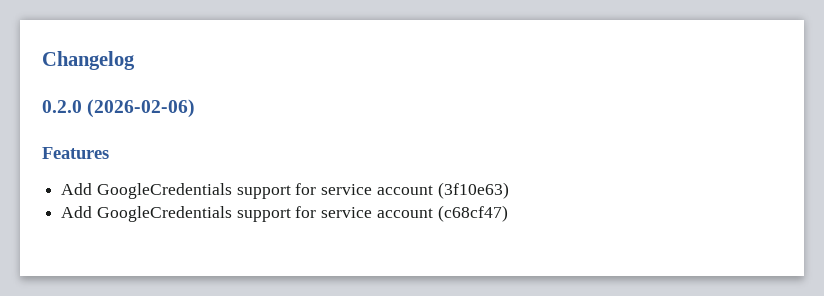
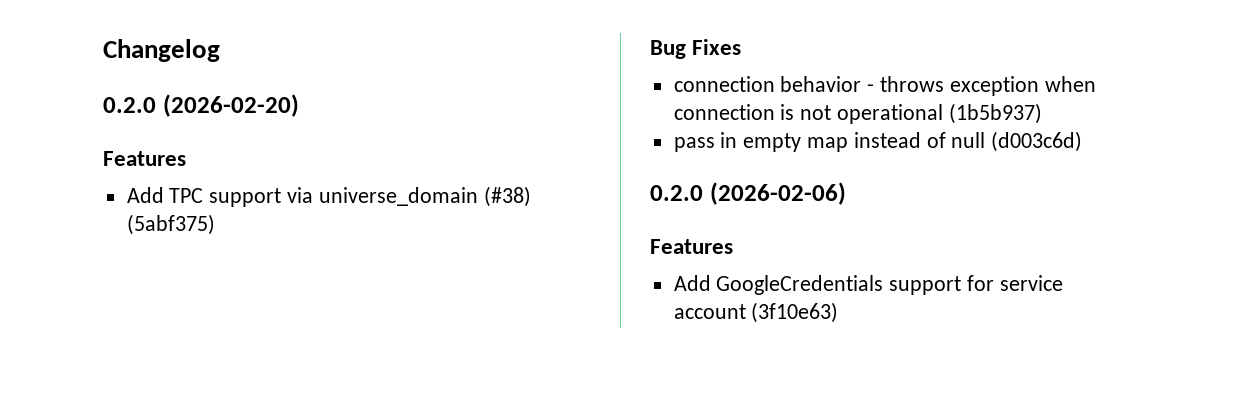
+ 0.2.0 (2026-02-20)
+ Features
+ Add TPC support via universe_domain (#38) (5abf375)
+ Bug Fixes
+ connection behavior - throws exception when connection is not operational (1b5b937)
+ pass in empty map instead of null (d003c6d)
- Add GoogleCredentials support for service account (c68cf47)

